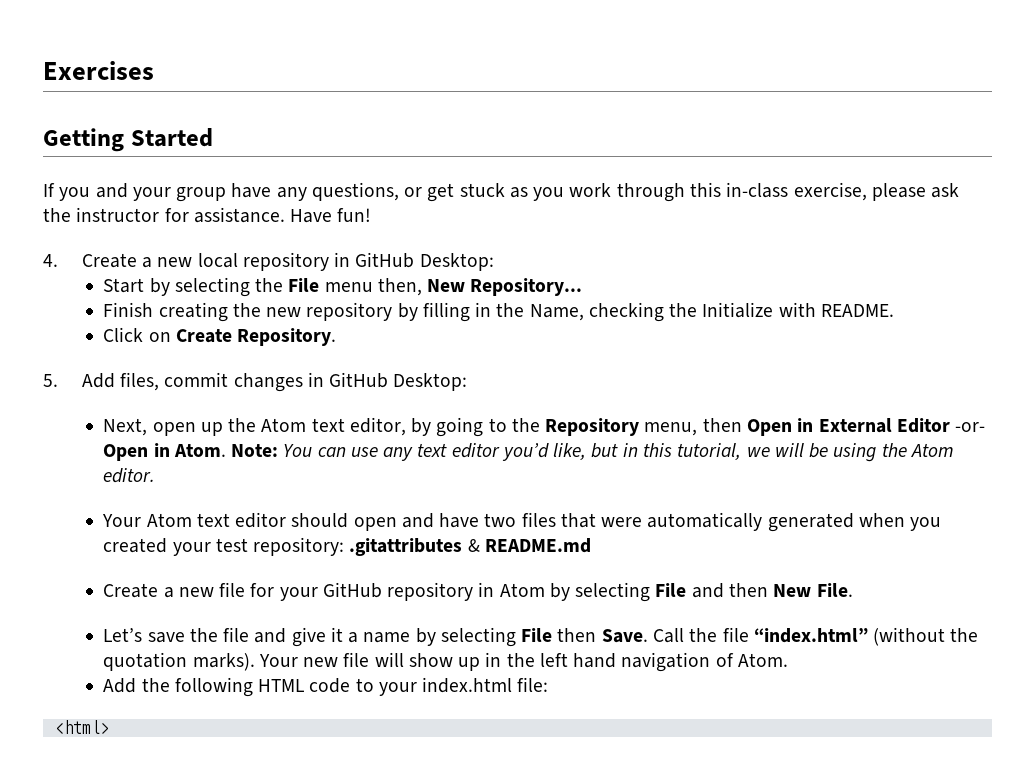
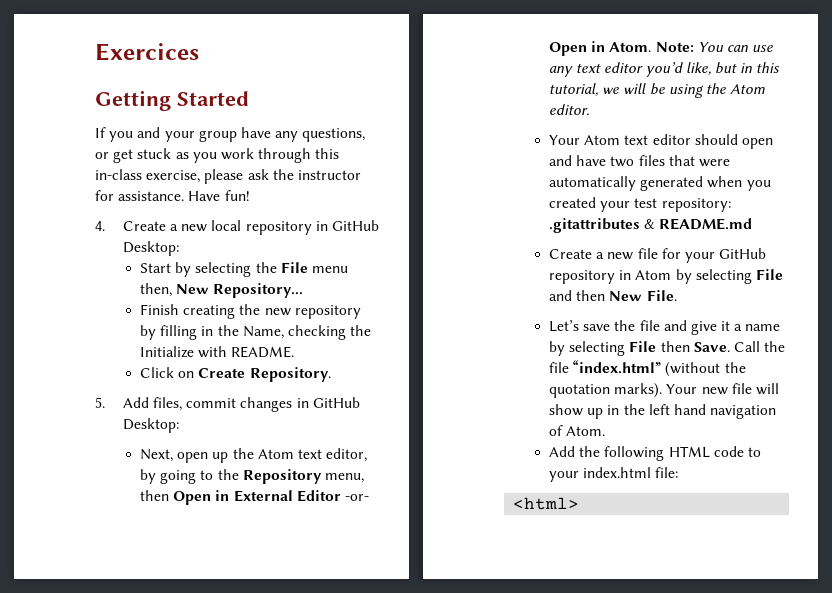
- Exercises
+ Exercices

